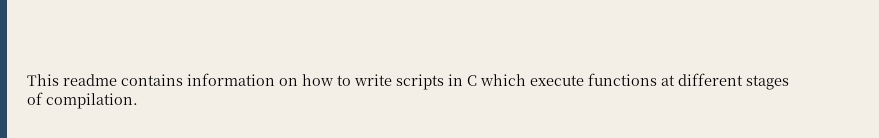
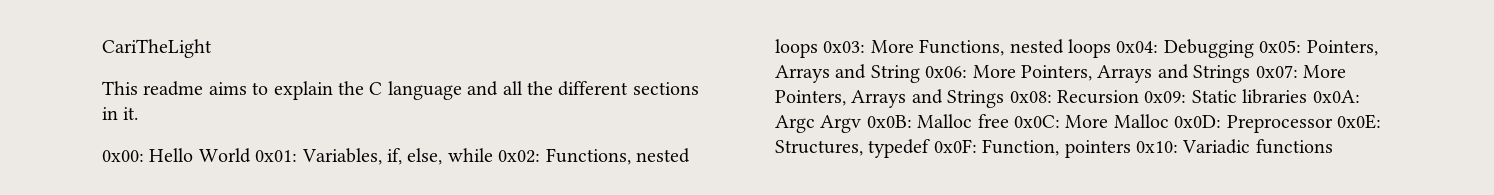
+ CariTheLight
- This readme contains information on how to write scripts in C which execute functions at different stages of compilation.
+ This readme aims to explain the C language and all the different sections in it.
+ 0x00: Hello World 0x01: Variables, if, else, while 0x02: Functions, nested loops 0x03: More Functions, nested loops 0x04: Debugging 0x05: Pointers, Arrays and String 0x06: More Pointers, Arrays and Strings 0x07: More Pointers, Arrays and Strings 0x08: Recursion 0x09: Static libraries 0x0A: Argc Argv 0x0B: Malloc free 0x0C: More Malloc 0x0D: Preprocessor 0x0E: Structures, typedef 0x0F: Function, pointers 0x10: Variadic functions

